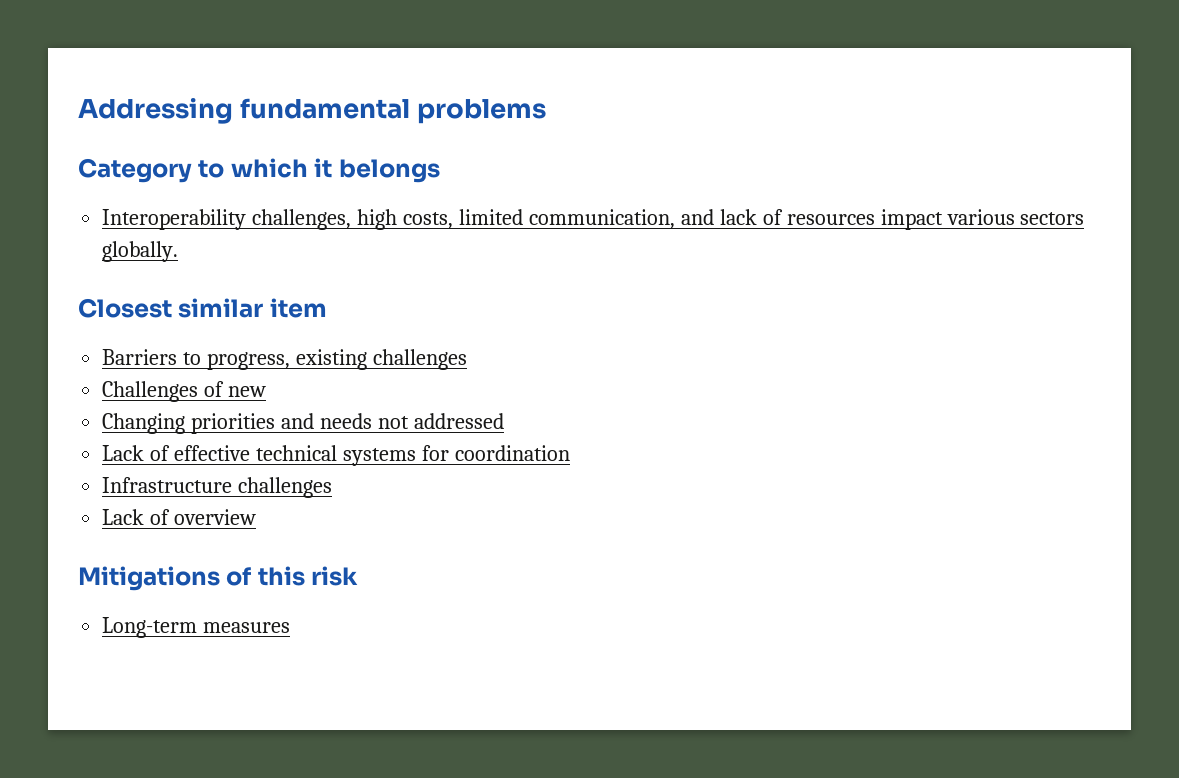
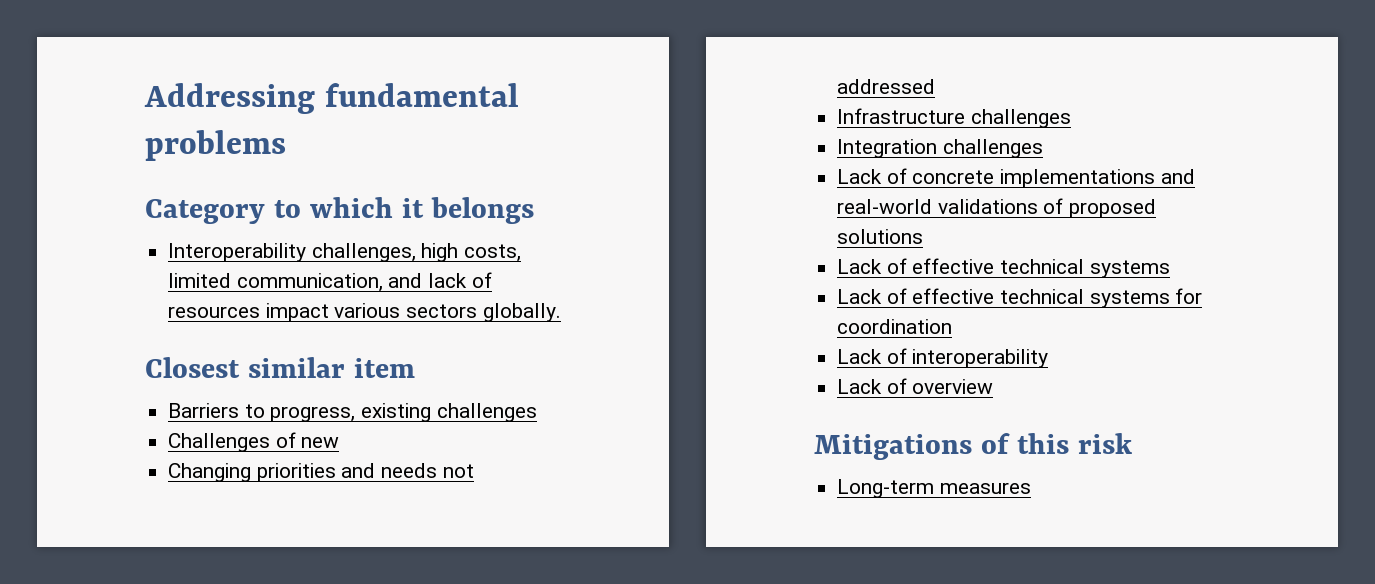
+ Infrastructure challenges
+ Integration challenges
+ Lack of concrete implementations and real-world validations of proposed solutions
+ Lack of effective technical systems
- Infrastructure challenges
+ Lack of interoperability

